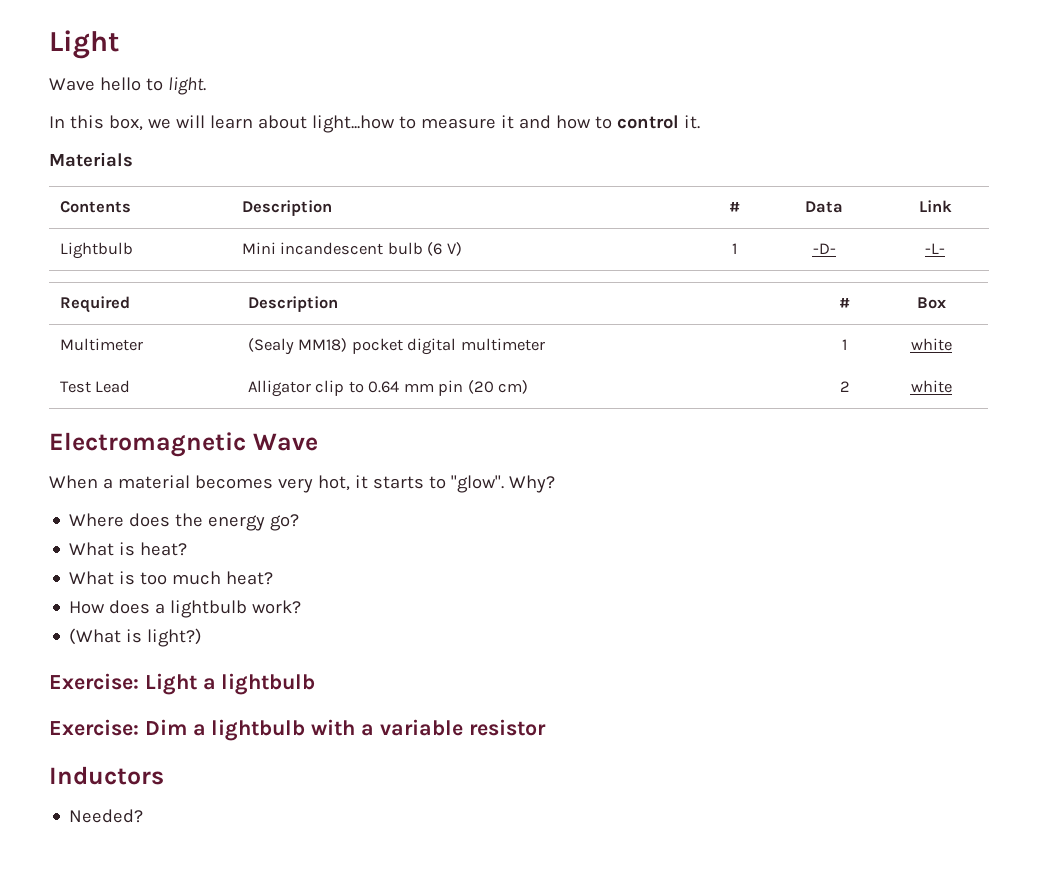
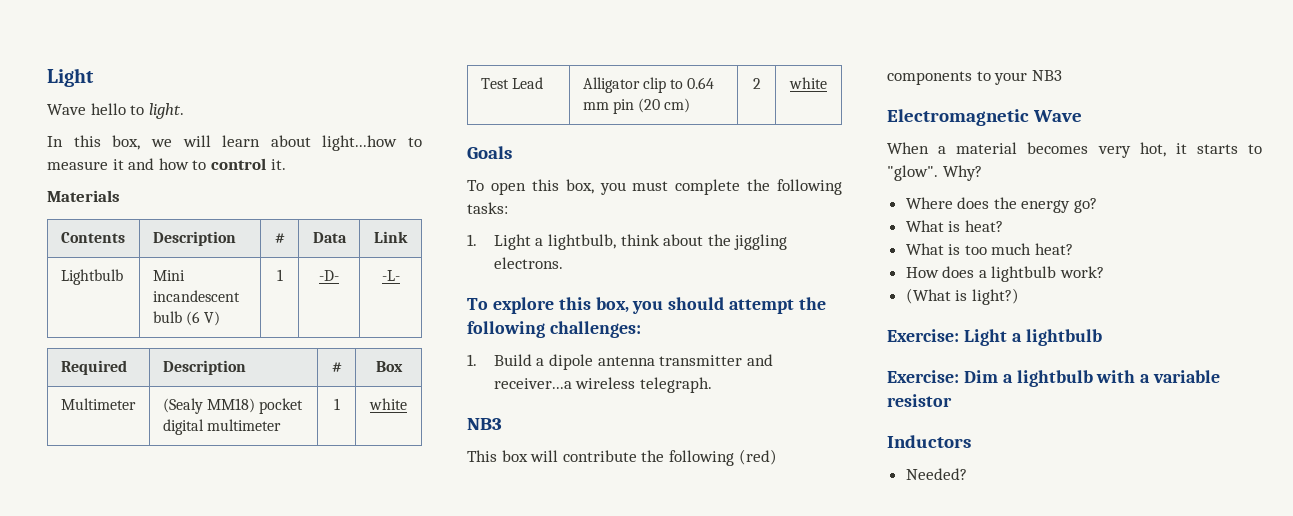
+ Goals
+ To open this box, you must complete the following tasks:
+ 1. Light a lightbulb, think about the jiggling electrons.
+ To explore this box, you should attempt the following challenges:
+ 1. Build a dipole antenna transmitter and receiver...a wireless telegraph.
+ NB3
+ This box will contribute the following (red) components to your NB3

